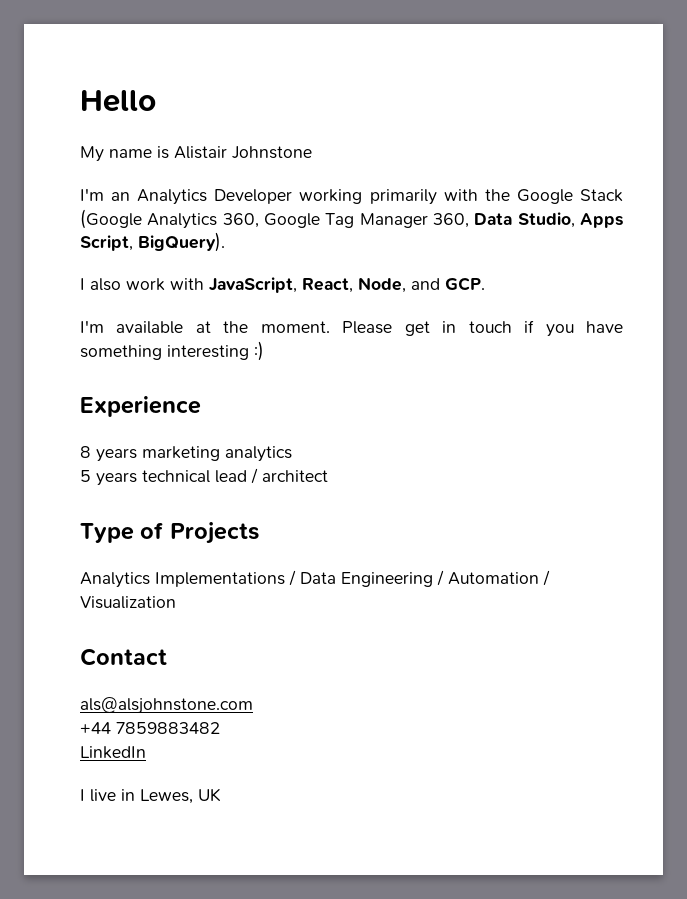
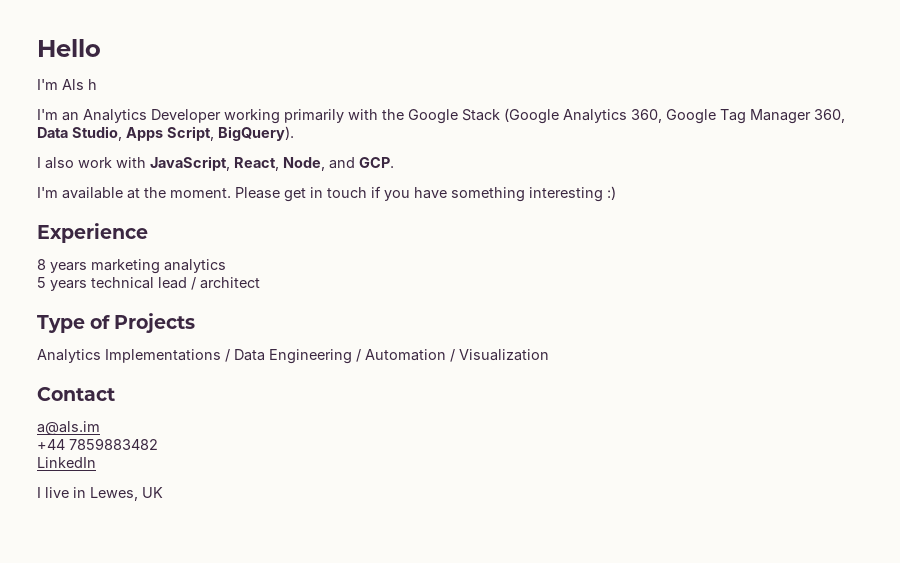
- My name is Alistair Johnstone
+ I'm Als h
- als@alsjohnstone.com
+ a@als.im

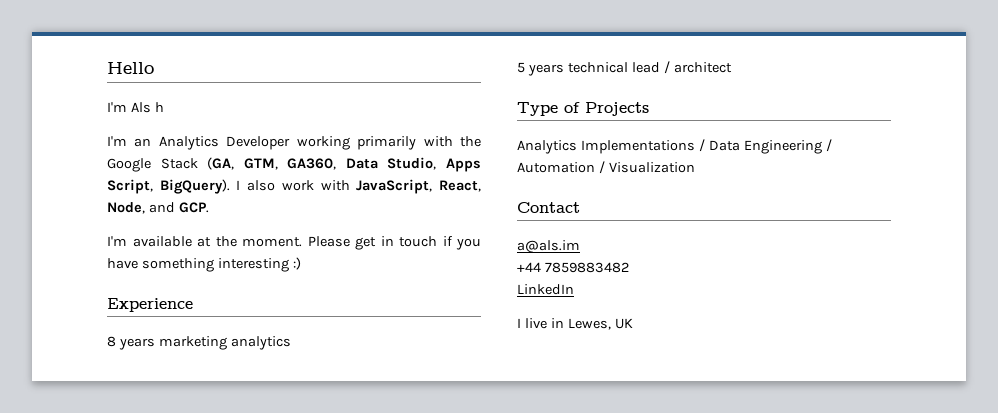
- I'm an Analytics Developer working primarily with the Google Stack (Google Analytics 360, Google Tag Manager 360, Data Studio, Apps Script, BigQuery).
- I also work with JavaScript, React, Node, and GCP.
+ I'm an Analytics Developer working primarily with the Google Stack (GA, GTM, GA360, Data Studio, Apps Script, BigQuery). I also work with JavaScript, React, Node, and GCP.

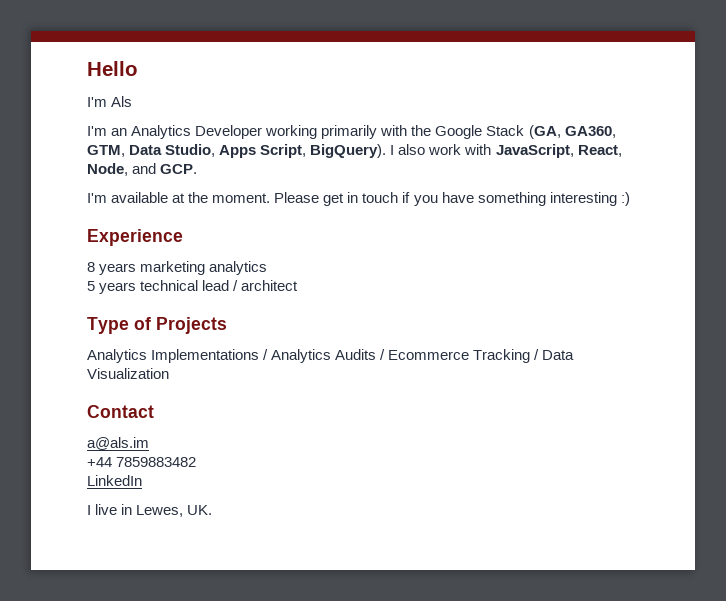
- I'm Als h
+ I'm Als
- I'm an Analytics Developer working primarily with the Google Stack (GA, GTM, GA360, Data Studio, Apps Script, BigQuery).
+ I'm an Analytics Developer working primarily with the Google Stack (GA, GA360, GTM, Data Studio, Apps Script, BigQuery).
- Analytics Implementations / Data Engineering / Automation / Visualization
+ Analytics Implementations / Analytics Audits / Ecommerce Tracking / Data Visualization
- I live in Lewes, UK
+ I live in Lewes, UK.

